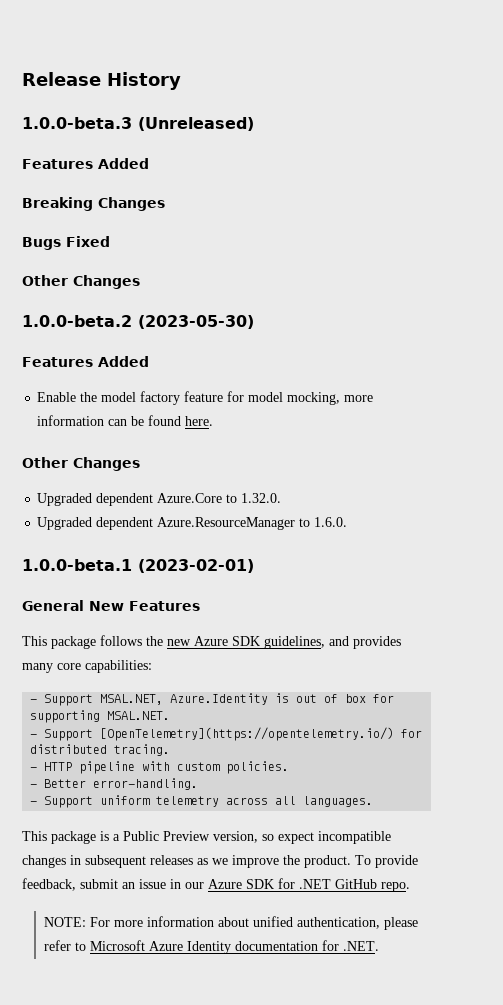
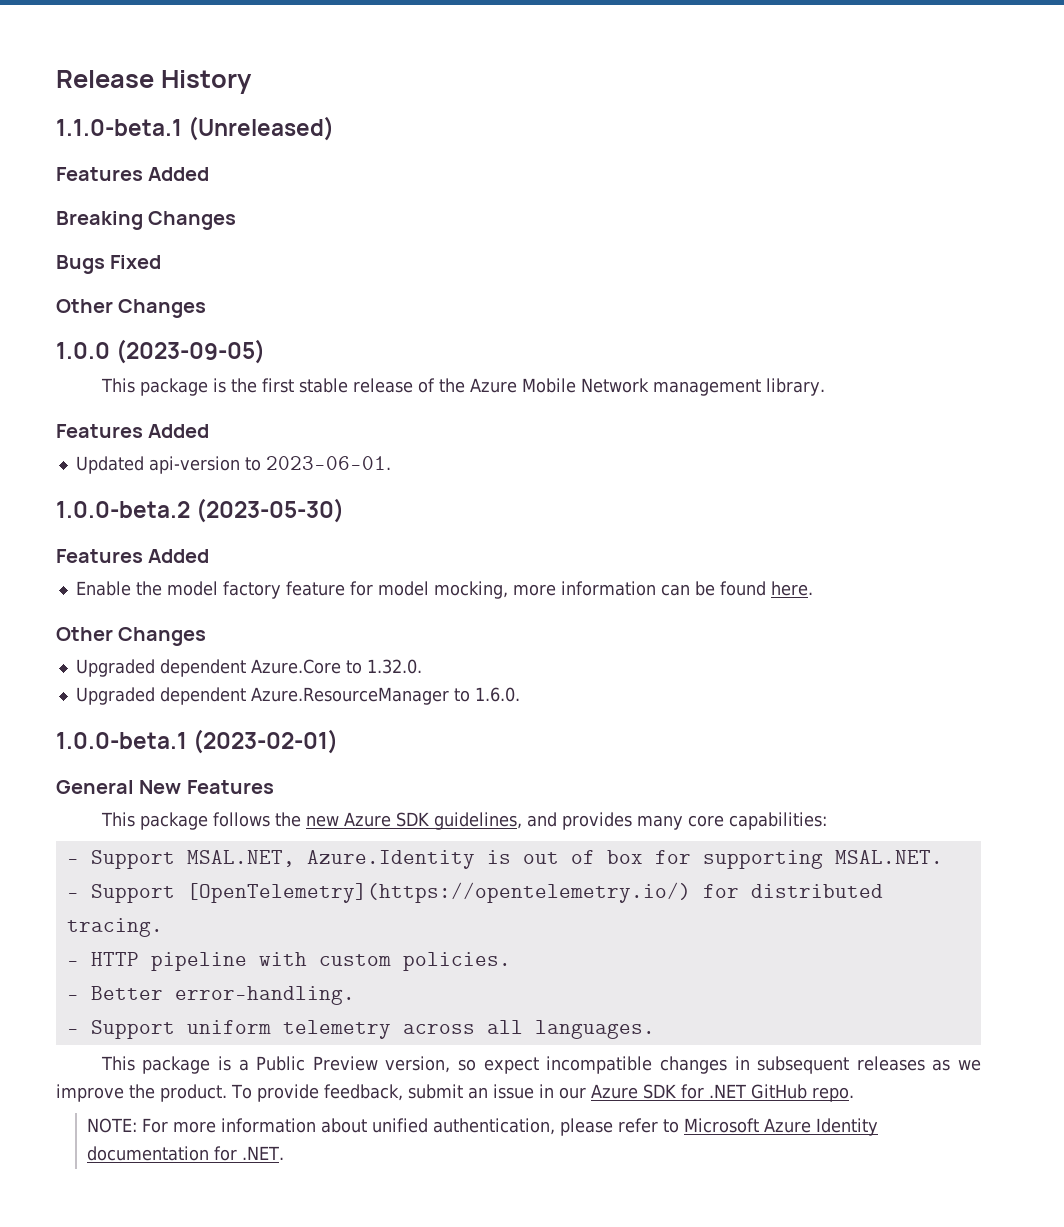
- 1.0.0-beta.3 (Unreleased)
+ 1.1.0-beta.1 (Unreleased)
+ 1.0.0 (2023-09-05)
+ This package is the first stable release of the Azure Mobile Network management library.
+ Features Added
+ Updated api-version to 2023-06-01.

